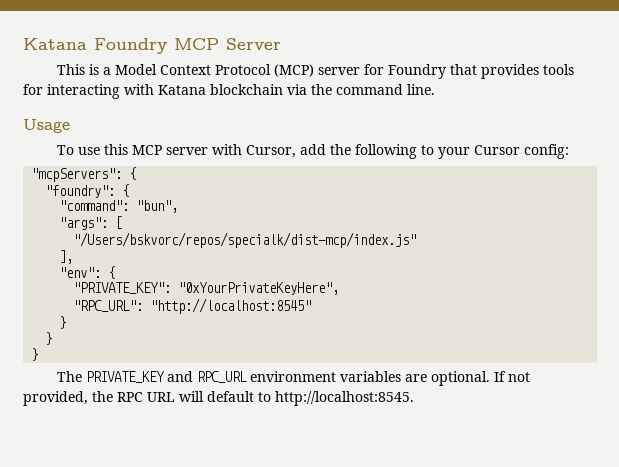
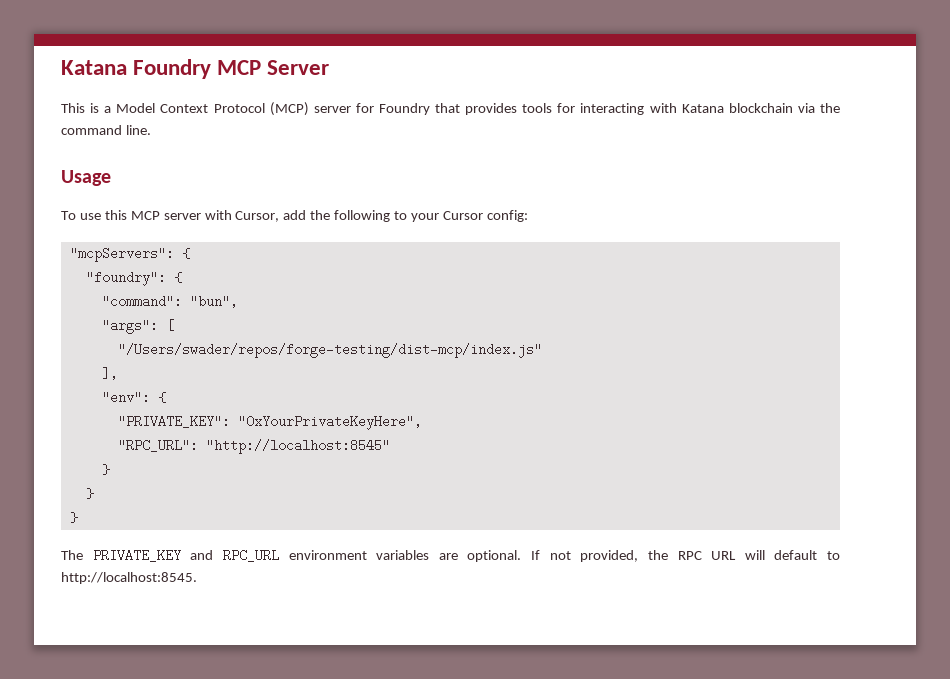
- "/Users/bskvorc/repos/specialk/dist-mcp/index.js"
+ "/Users/swader/repos/forge-testing/dist-mcp/index.js"

